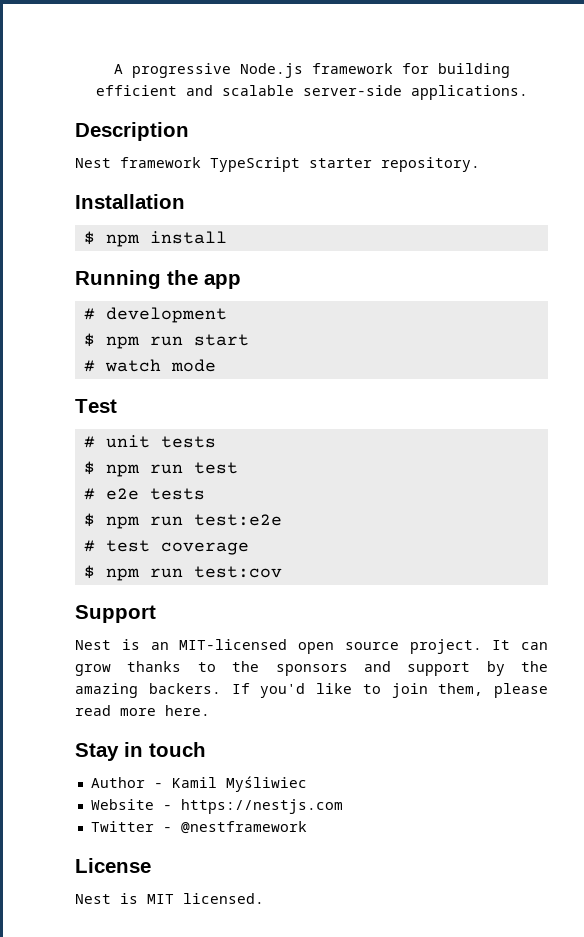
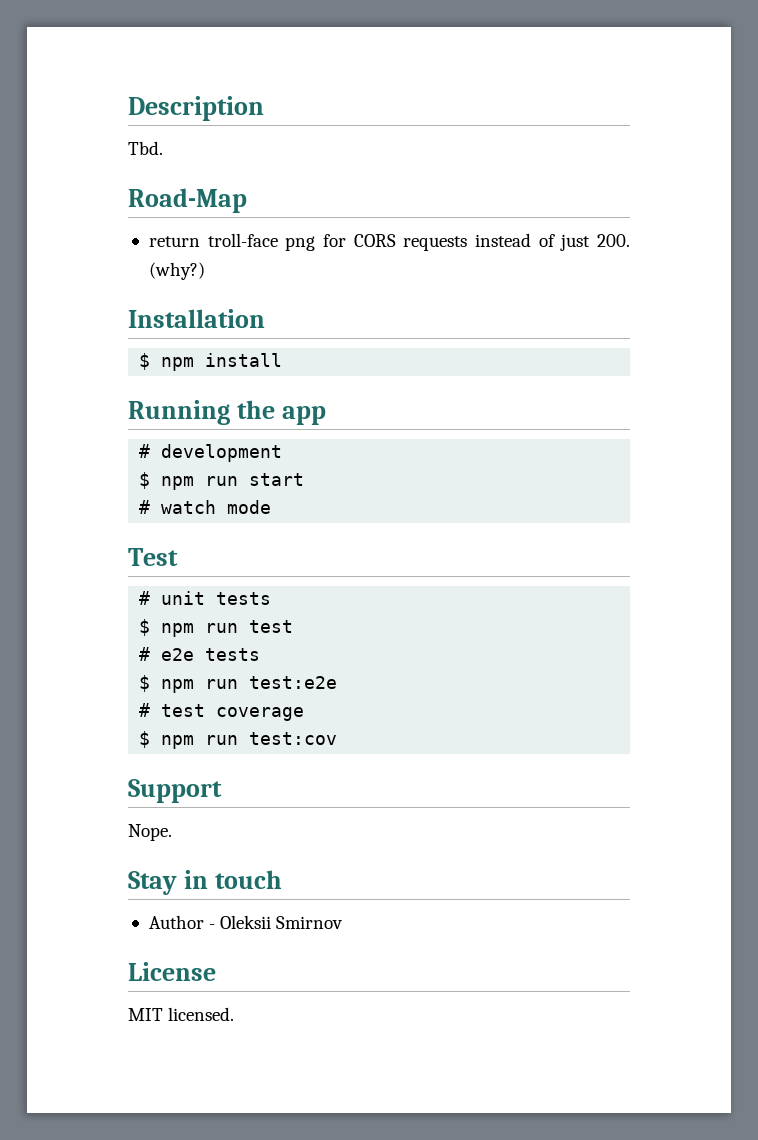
- A progressive Node.js framework for building efficient and scalable server-side applications.
  Description
- Nest framework TypeScript starter repository.
+ Tbd.
+ Road-Map
+ return troll-face png for CORS requests instead of just 200. (why?)
- Nest is an MIT-licensed open source project. It can grow thanks to the sponsors and support by the amazing backers. If you'd like to join them, please read more here.
+ Nope.
- Author - Kamil Myśliwiec
- Website - https://nestjs.com
- Twitter - @nestframework
+ Author - Oleksii Smirnov
- Nest is MIT licensed.
+ MIT licensed.

